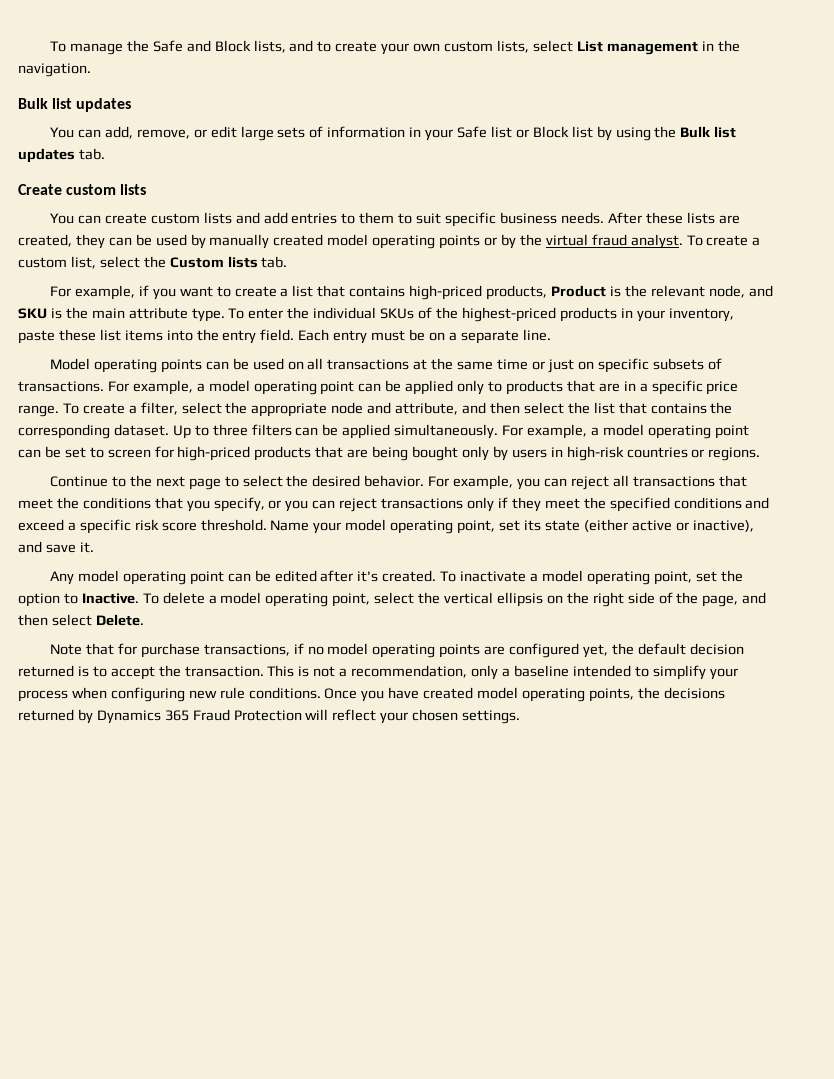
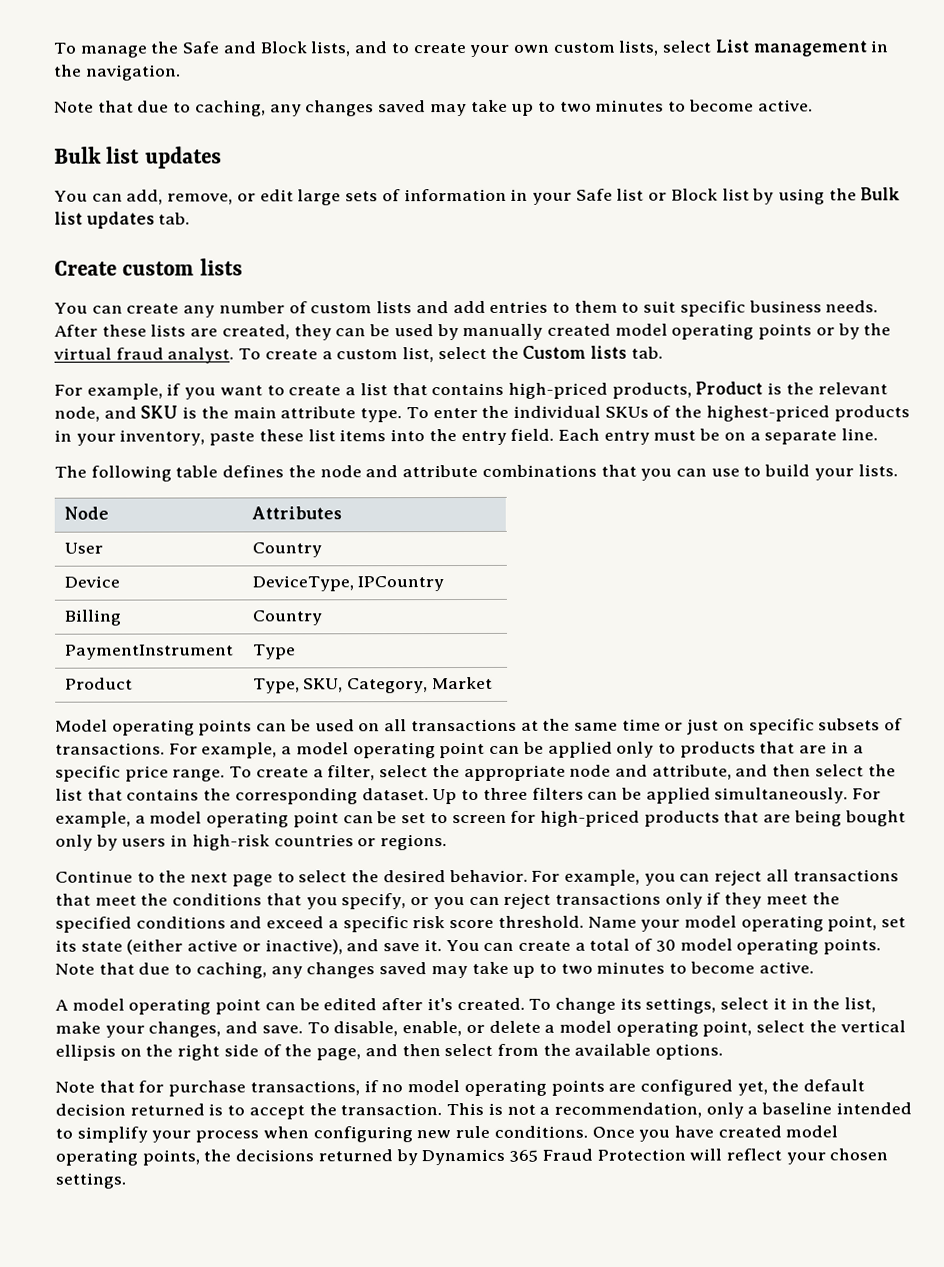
  To manage the Safe and Block lists, and to create your own custom lists, select List management in the navigation.
+ Note that due to caching, any changes saved may take up to two minutes to become active.
- You can create custom lists and add entries to them to suit specific business needs.
+ You can create any number of custom lists and add entries to them to suit specific business needs.
+ The following table defines the node and attribute combinations that you can use to build your lists.
+ Node | Attributes
+ User | Country
+ Device | DeviceType, IPCountry
+ Billing | Country
+ PaymentInstrument | Type
+ Product | Type, SKU, Category, Market
- Name your model operating point, set its state (either active or inactive), and save it.
- Any model operating point can be edited after it's created.
+ Name your model operating point, set its state (either active or inactive), and save it. You can create a total of 30 model operating points. Note that due to caching, any changes saved may take up to two minutes to become active.
+ A model operating point can be edited after it's created.
- To inactivate a model operating point, set the option to Inactive. To delete a model operating point, select the vertical ellipsis on the right side of the page, and then select Delete.
+ To change its settings, select it in the list, make your changes, and save. To disable, enable, or delete a model operating point, select the vertical ellipsis on the right side of the page, and then select from the available options.

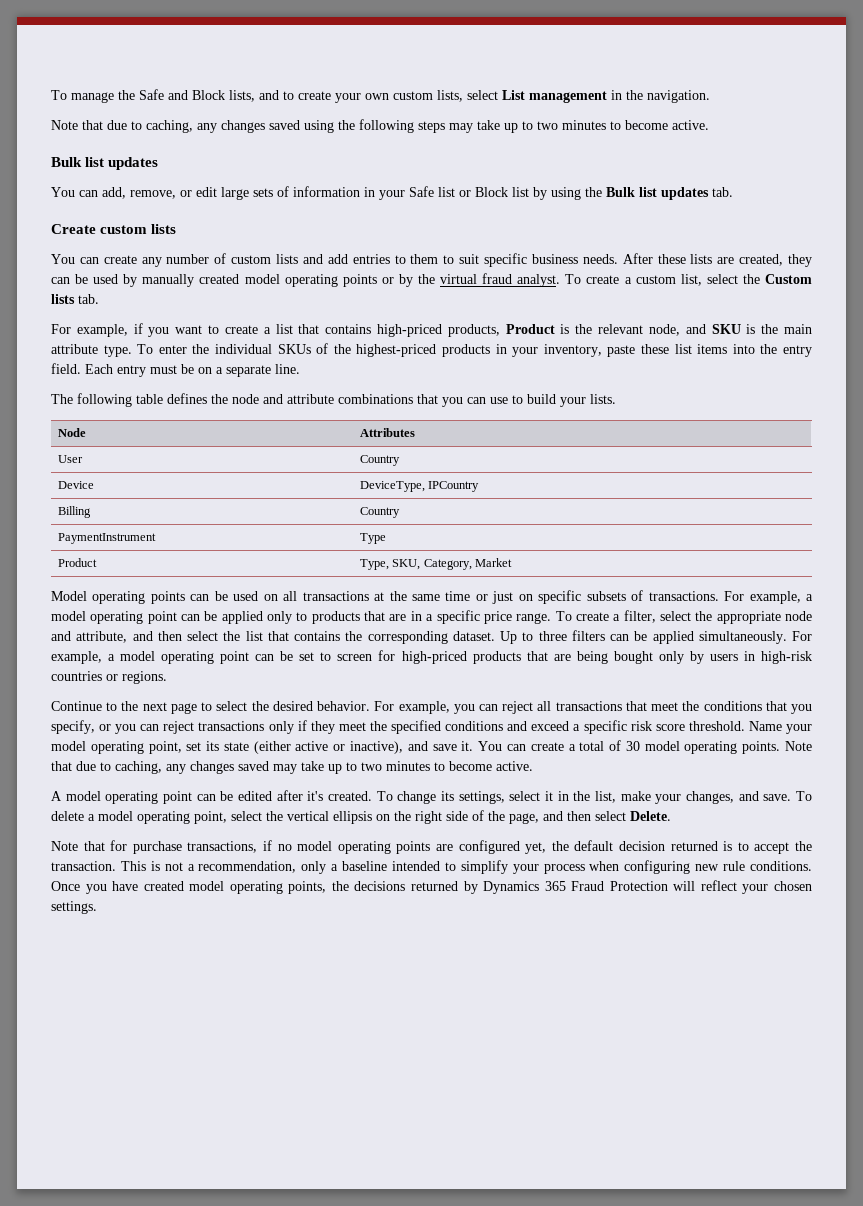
  To manage the Safe and Block lists, and to create your own custom lists, select List management in the navigation.
- Note that due to caching, any changes saved may take up to two minutes to become active.
+ Note that due to caching, any changes saved using the following steps may take up to two minutes to become active.
- To disable, enable, or delete a model operating point, select the vertical ellipsis on the right side of the page, and then select from the available options.
+ To delete a model operating point, select the vertical ellipsis on the right side of the page, and then select Delete.

